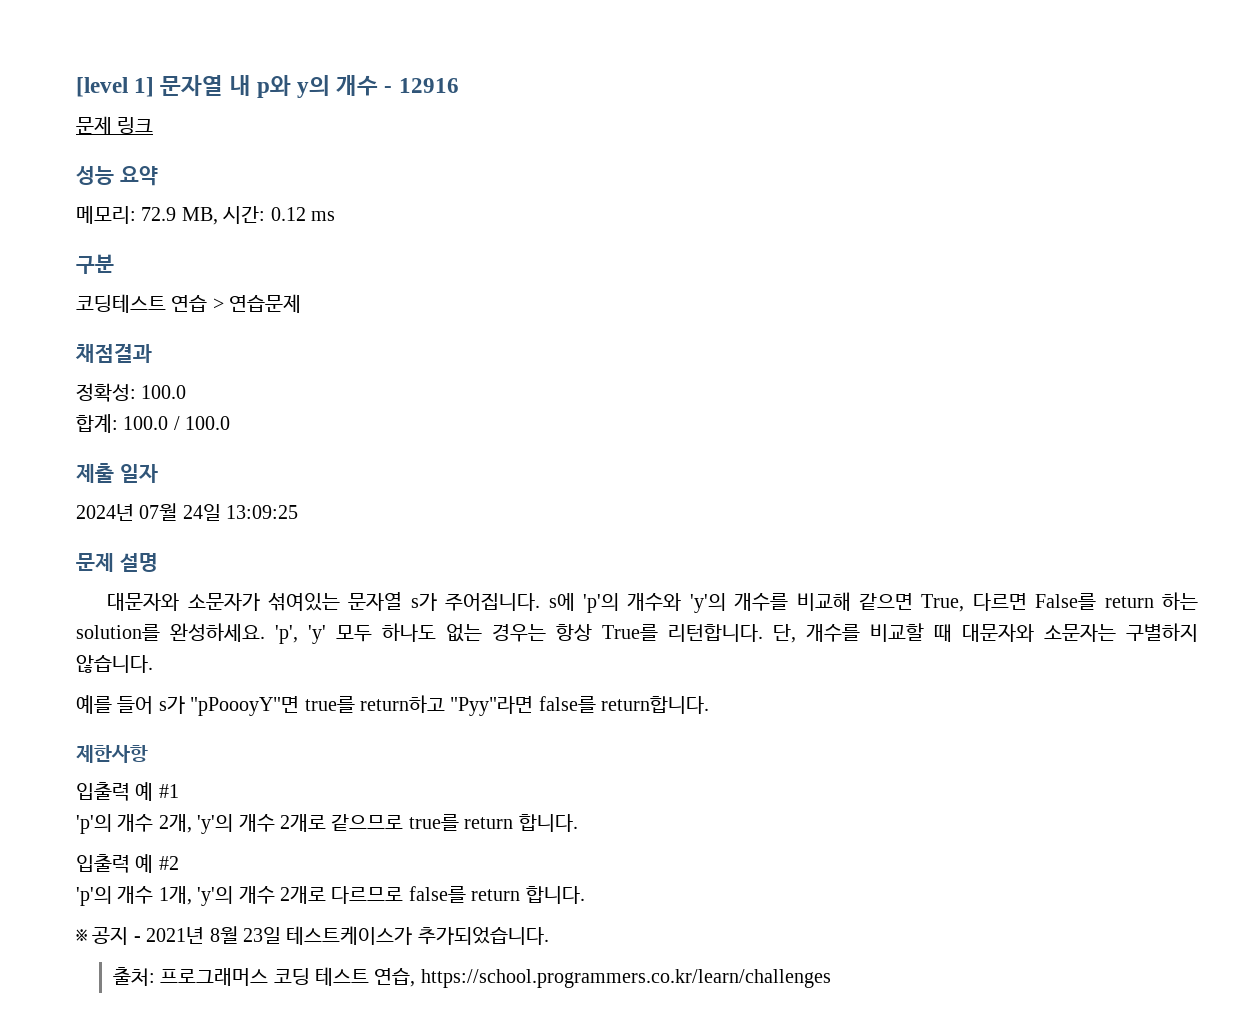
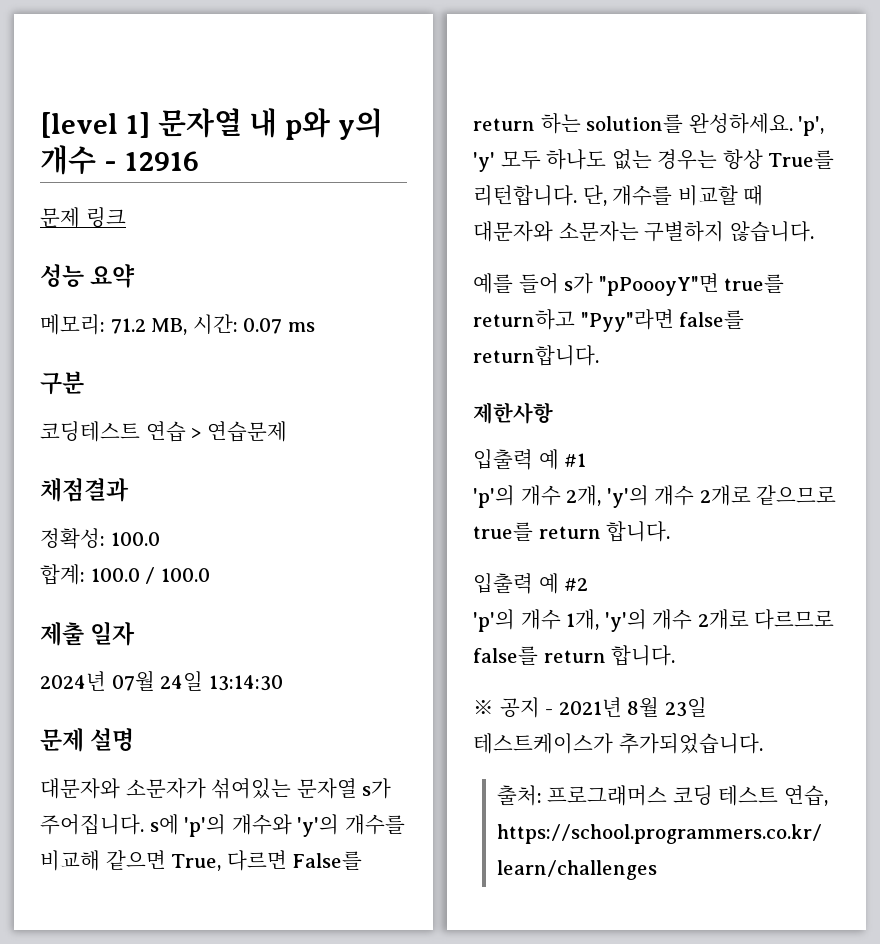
- 메모리: 72.9 MB, 시간: 0.12 ms
+ 메모리: 71.2 MB, 시간: 0.07 ms
- 2024년 07월 24일 13:09:25
+ 2024년 07월 24일 13:14:30

